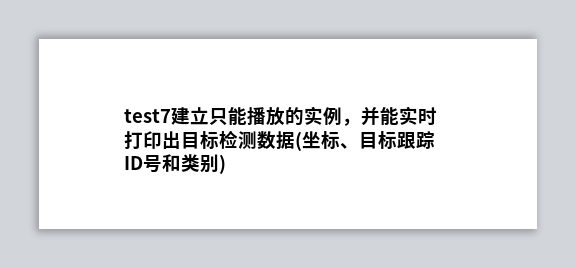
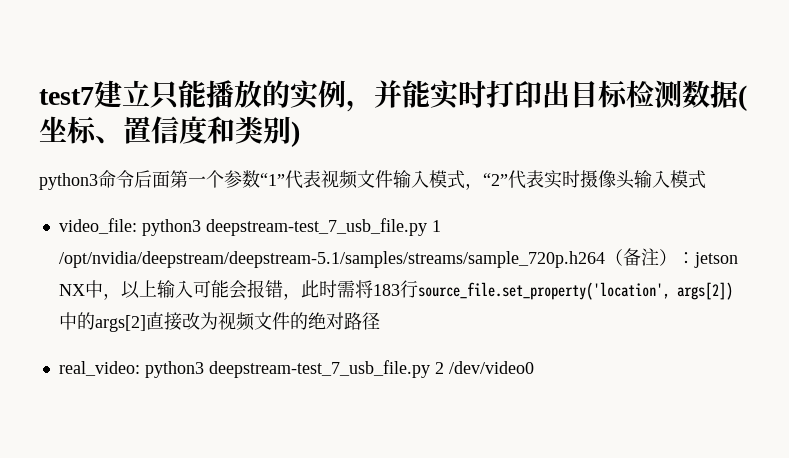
- test7建立只能播放的实例，并能实时打印出目标检测数据(坐标、目标跟踪ID号和类别)
+ test7建立只能播放的实例，并能实时打印出目标检测数据(坐标、置信度和类别)
+ python3命令后面第一个参数“1”代表视频文件输入模式，“2”代表实时摄像头输入模式
+ video_file: python3 deepstream-test_7_usb_file.py 1 /opt/nvidia/deepstream/deepstream-5.1/samples/streams/sample_720p.h264（备注）：jetson NX中，以上输入可能会报错，此时需将183行source_file.set_property('location', args[2])中的args[2]直接改为视频文件的绝对路径
+ real_video: python3 deepstream-test_7_usb_file.py 2 /dev/video0

